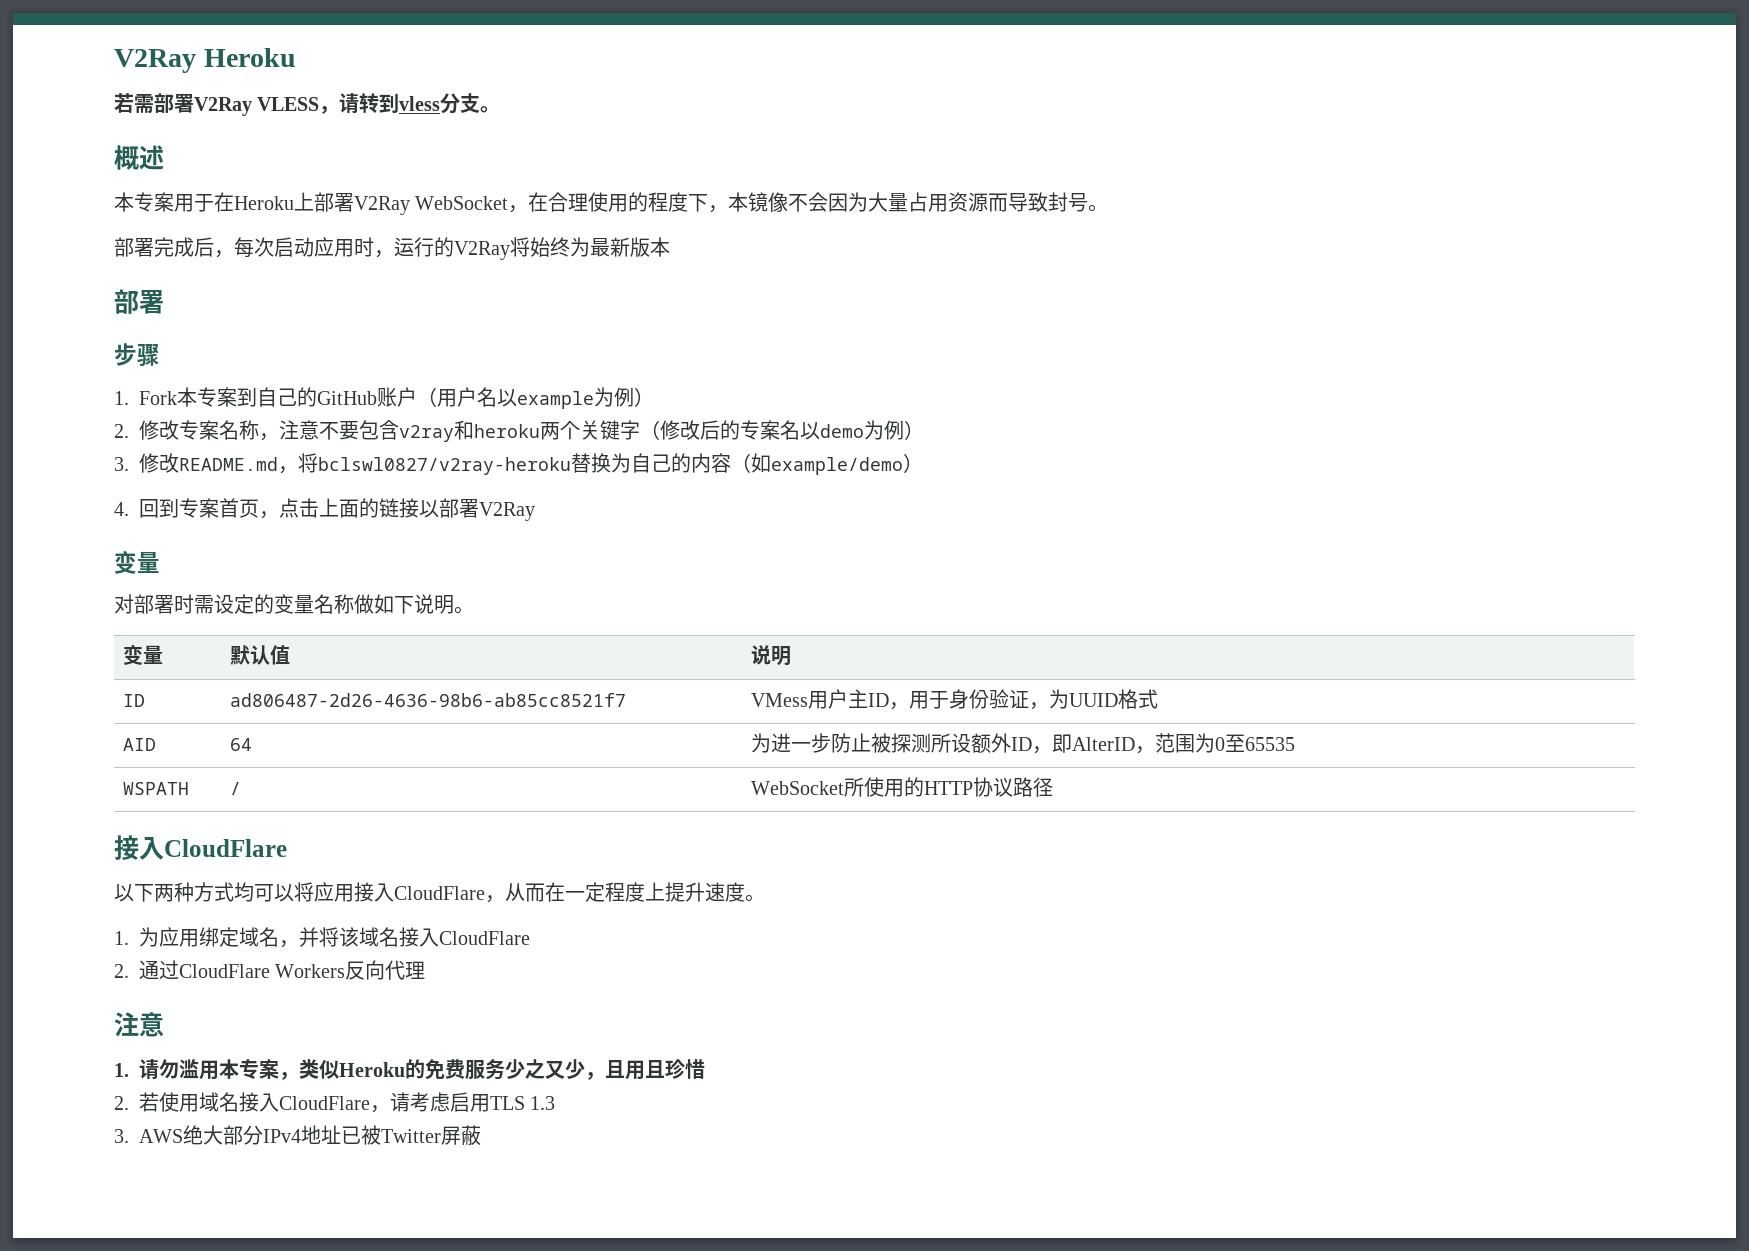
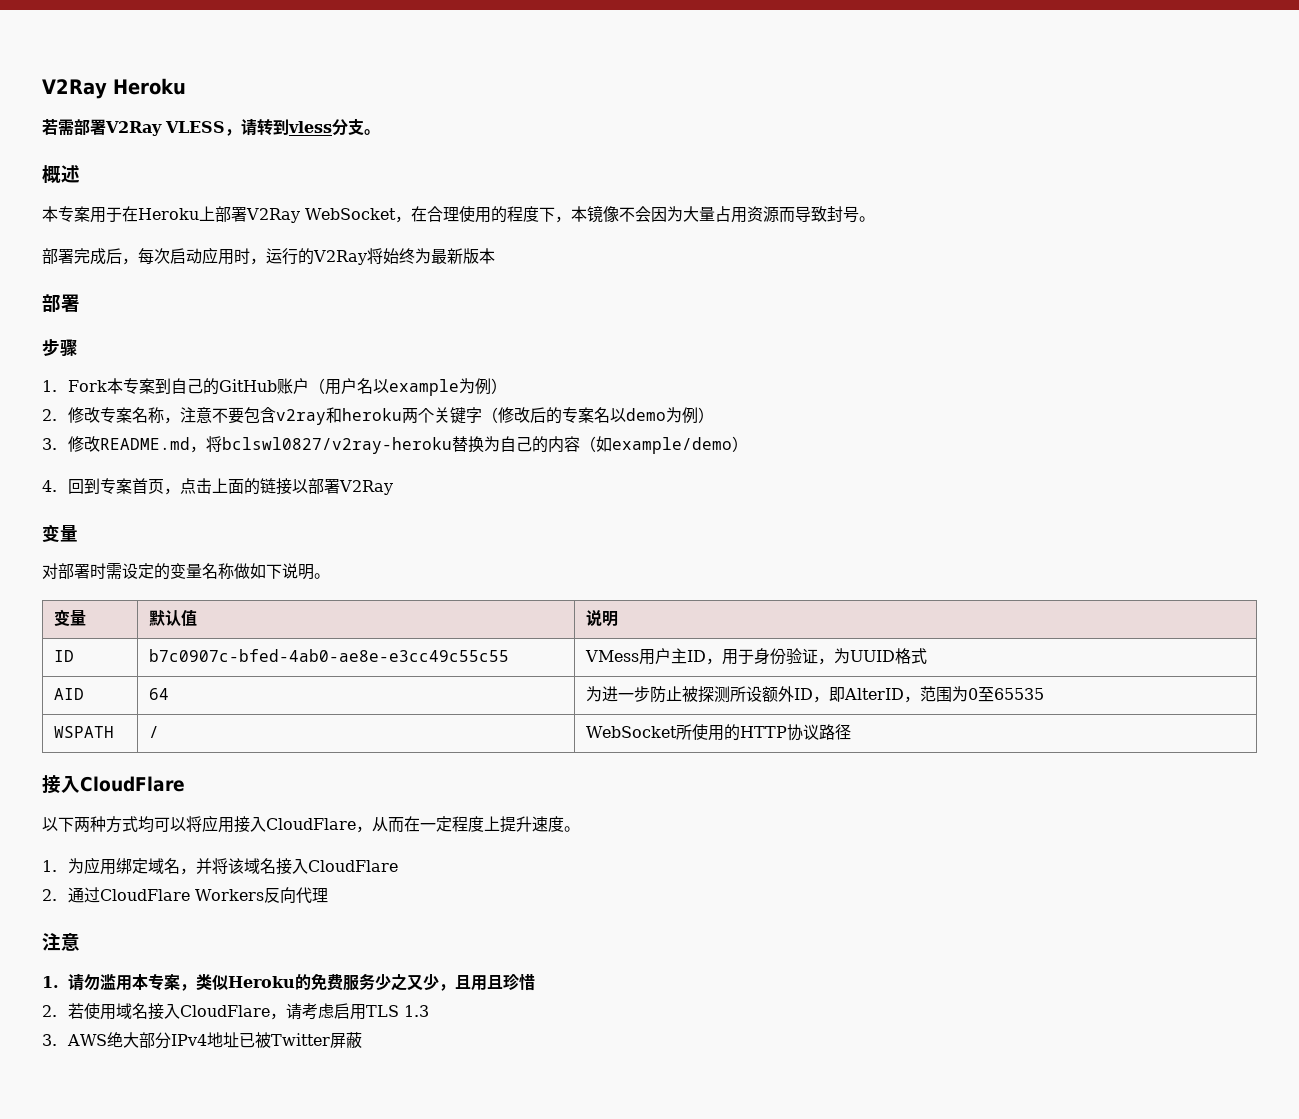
- ID | ad806487-2d26-4636-98b6-ab85cc8521f7 | VMess用户主ID，用于身份验证，为UUID格式
+ ID | b7c0907c-bfed-4ab0-ae8e-e3cc49c55c55 | VMess用户主ID，用于身份验证，为UUID格式

